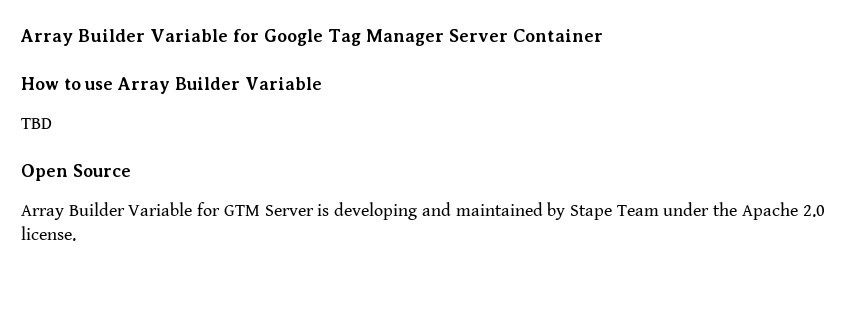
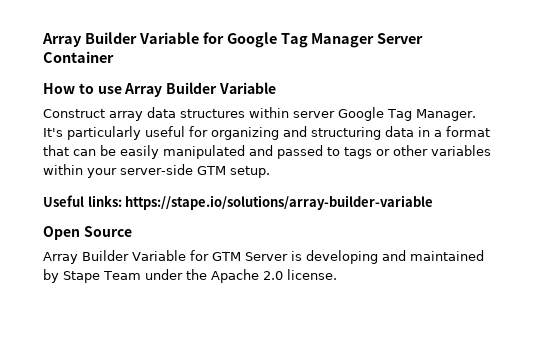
- TBD
+ Construct array data structures within server Google Tag Manager. It's particularly useful for organizing and structuring data in a format that can be easily manipulated and passed to tags or other variables within your server-side GTM setup.
+ Useful links: https://stape.io/solutions/array-builder-variable

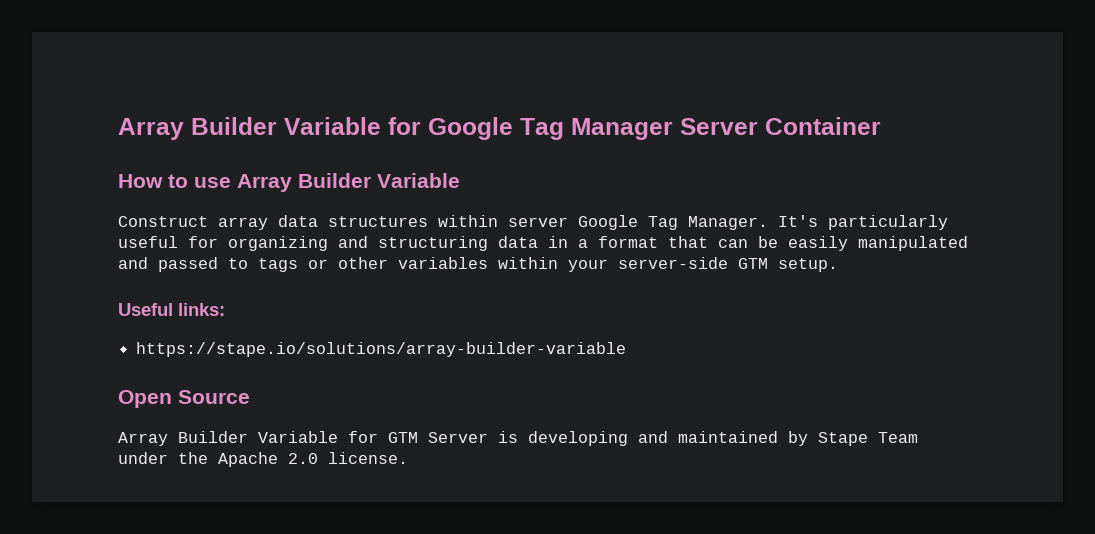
- Useful links: https://stape.io/solutions/array-builder-variable
+ Useful links:
+ https://stape.io/solutions/array-builder-variable

